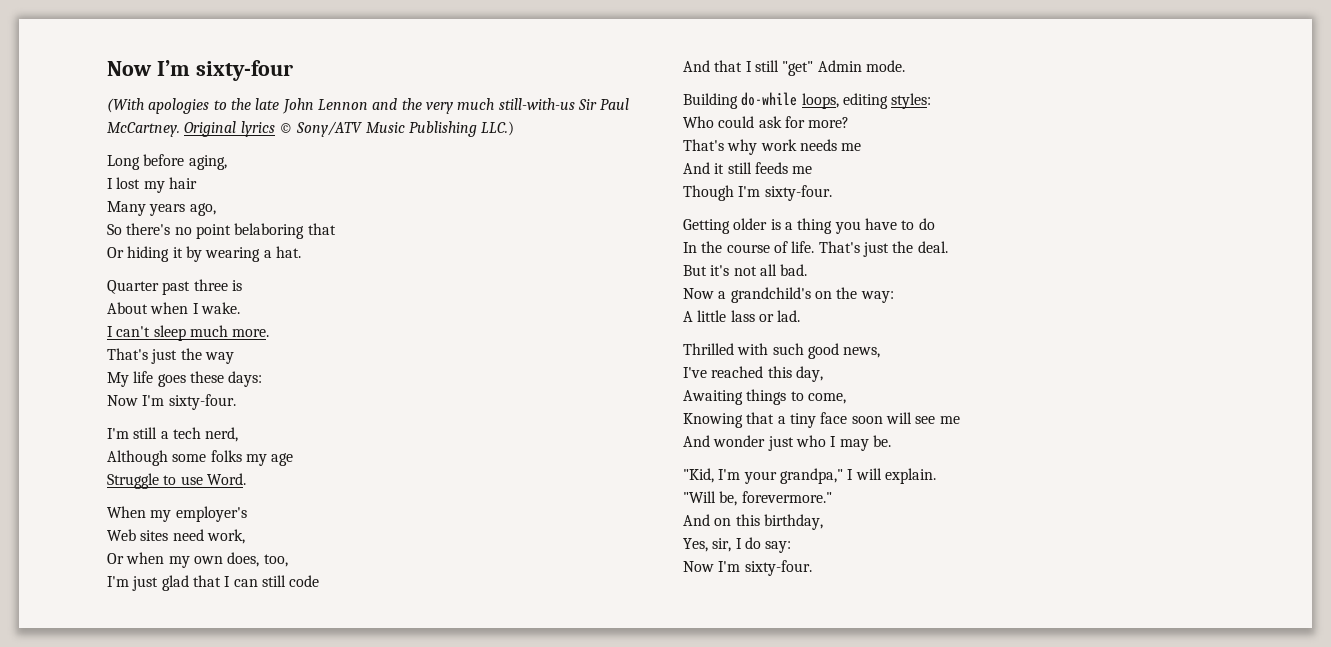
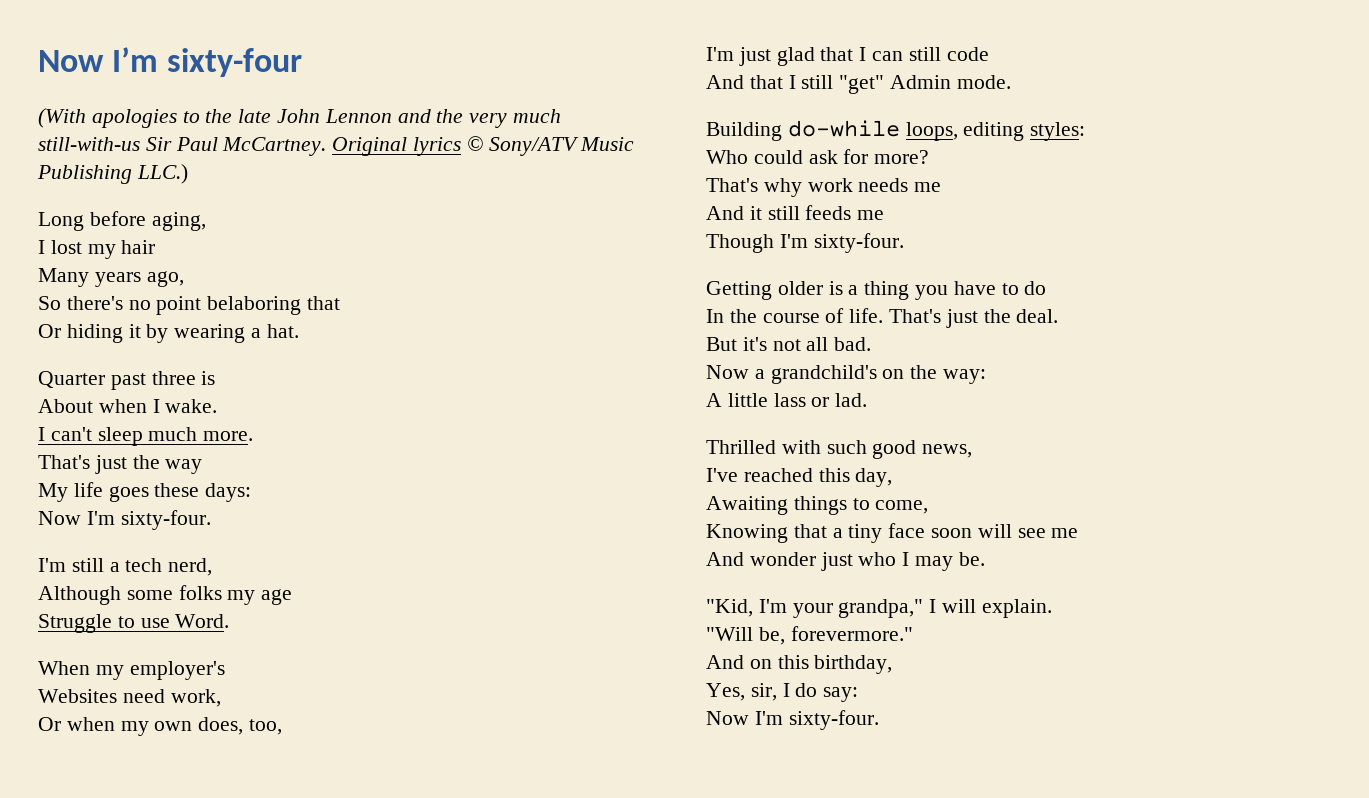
- Web sites need work,
+ Websites need work,

